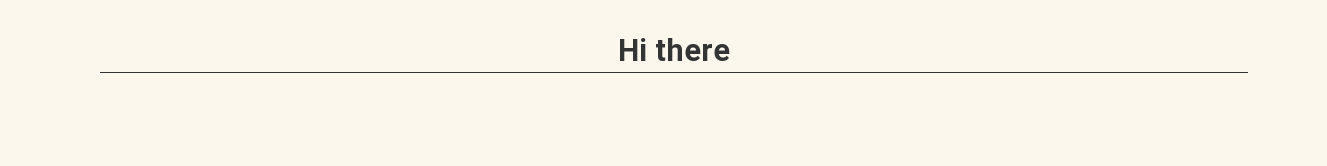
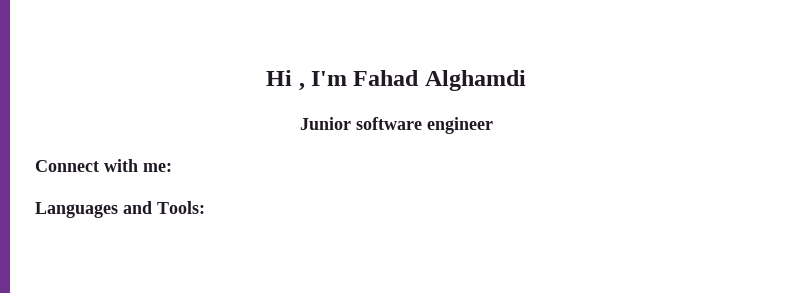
- Hi there
+ Hi , I'm Fahad Alghamdi
+ Junior software engineer
+ Connect with me:
+ Languages and Tools:

